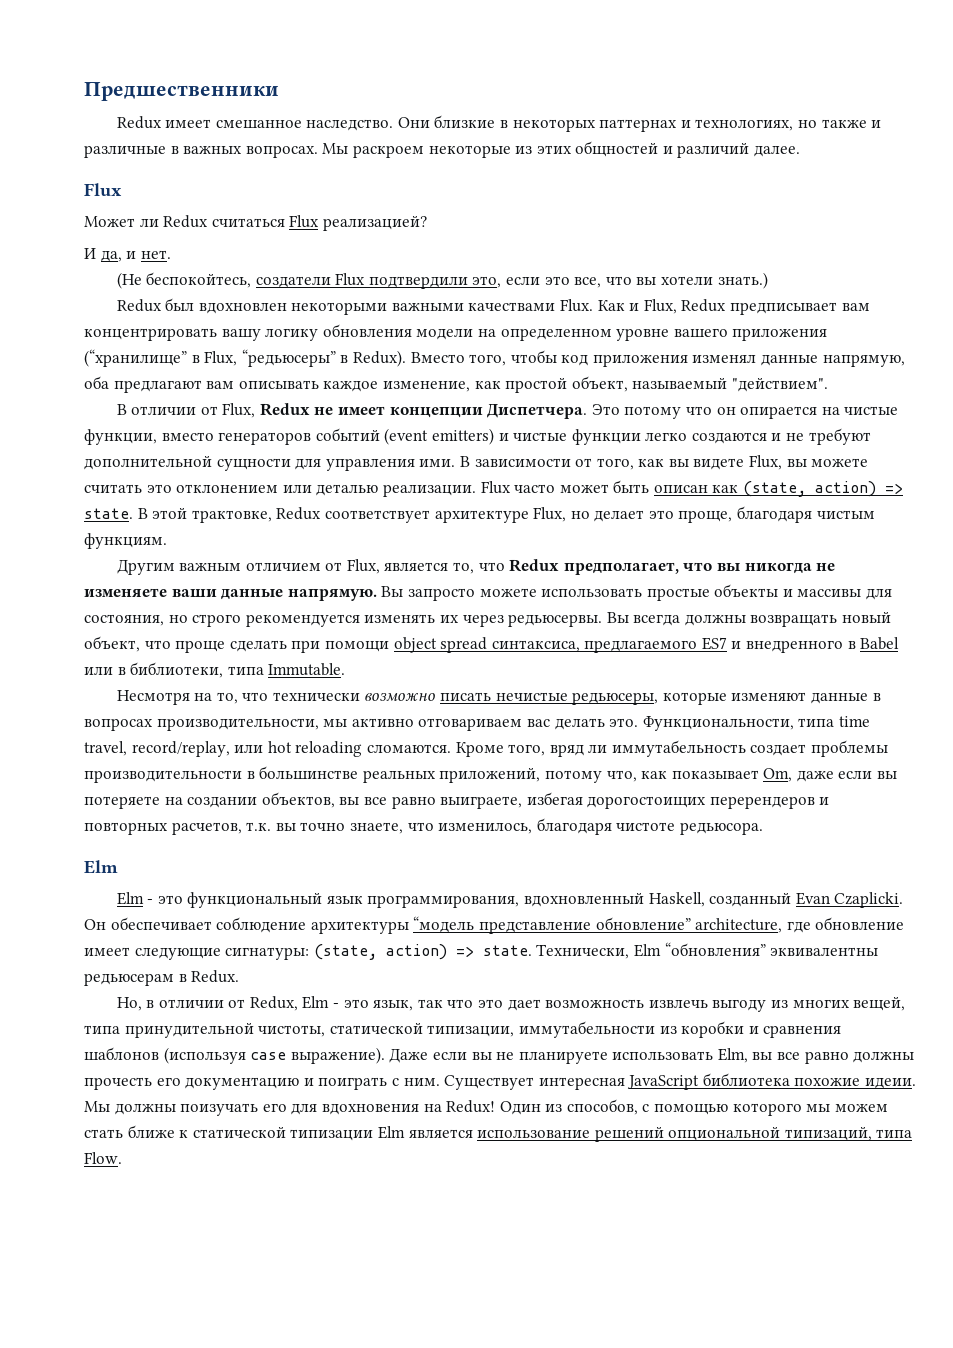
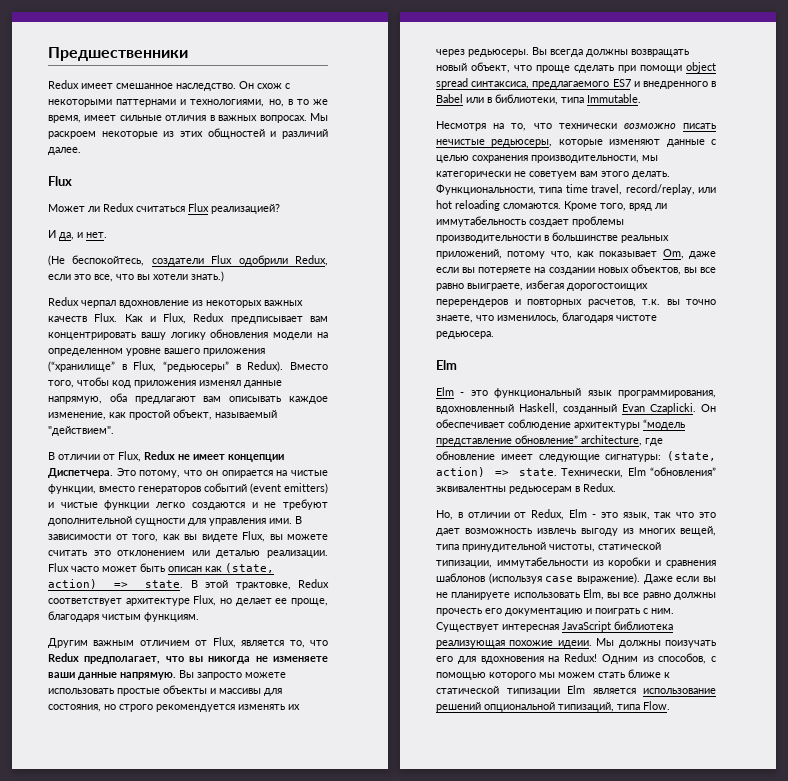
- Они близкие в некоторых паттернах и технологиях, но также и различные в важных вопросах.
+ Он схож с некоторыми паттернами и технологиями, но, в то же время, имеет сильные отличия в важных вопросах.
- (Не беспокойтесь, создатели Flux подтвердили это, если это все, что вы хотели знать.)
+ (Не беспокойтесь, создатели Flux одобрили Redux, если это все, что вы хотели знать.)
- Redux был вдохновлен некоторыми важными качествами Flux.
+ Redux черпал вдохновление из некоторых важных качеств Flux.
- Это потому что он опирается на чистые функции, вместо генераторов событий (event emitters) и чистые функции легко создаются и не требуют дополнительной сущности для управления ими.
+ Это потому, что он опирается на чистые функции, вместо генераторов событий (event emitters) и чистые функции легко создаются и не требуют дополнительной сущности для управления ими.
- В этой трактовке, Redux соответствует архитектуре Flux, но делает это проще, благодаря чистым функциям.
+ В этой трактовке, Redux соответствует архитектуре Flux, но делает ее проще, благодаря чистым функциям.
- Вы запросто можете использовать простые объекты и массивы для состояния, но строго рекомендуется изменять их через редьюсервы.
+ Вы запросто можете использовать простые объекты и массивы для состояния, но строго рекомендуется изменять их через редьюсеры.
- Несмотря на то, что технически возможно писать нечистые редьюсеры, которые изменяют данные в вопросах производительности, мы активно отговариваем вас делать это.
+ Несмотря на то, что технически возможно писать нечистые редьюсеры, которые изменяют данные с целью сохранения производительности, мы категорически не советуем вам этого делать.
- Кроме того, вряд ли иммутабельность создает проблемы производительности в большинстве реальных приложений, потому что, как показывает Om, даже если вы потеряете на создании объектов, вы все равно выиграете, избегая дорогостоищих перерендеров и повторных расчетов, т.к. вы точно знаете, что изменилось, благодаря чистоте редьюсора.
+ Кроме того, вряд ли иммутабельность создает проблемы производительности в большинстве реальных приложений, потому что, как показывает Om, даже если вы потеряете на создании новых объектов, вы все равно выиграете, избегая дорогостоищих перерендеров и повторных расчетов, т.к. вы точно знаете, что изменилось, благодаря чистоте редьюсера.
- Существует интересная JavaScript библиотека похожие идеии.
+ Существует интересная JavaScript библиотека реализующая похожие идеии.
- Один из способов, с помощью которого мы можем стать ближе к статической типизации Elm является использование решений опциональной типизаций, типа Flow.
+ Одним из способов, с помощью которого мы можем стать ближе к статической типизации Elm является использование решений опциональной типизаций, типа Flow.

